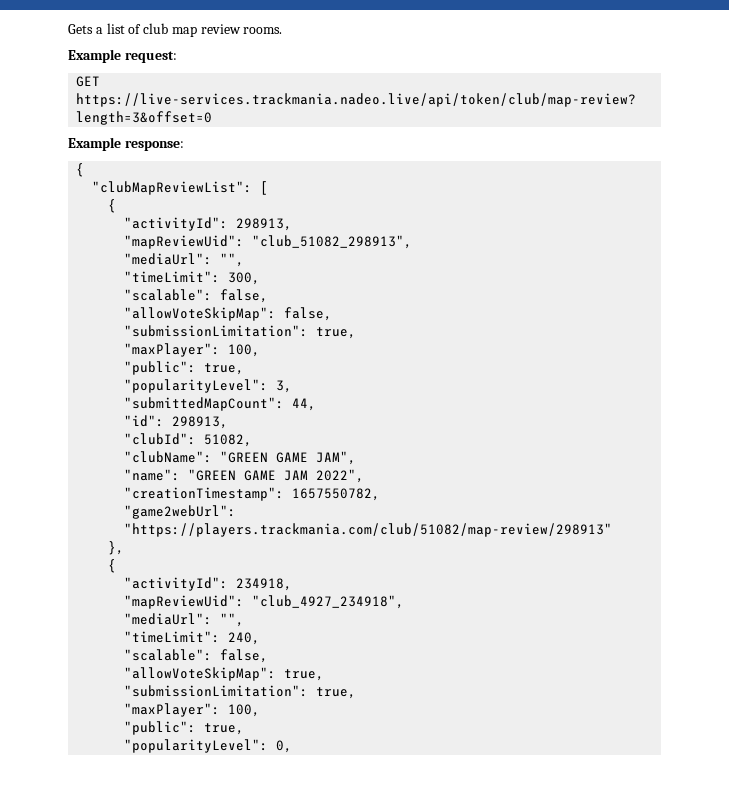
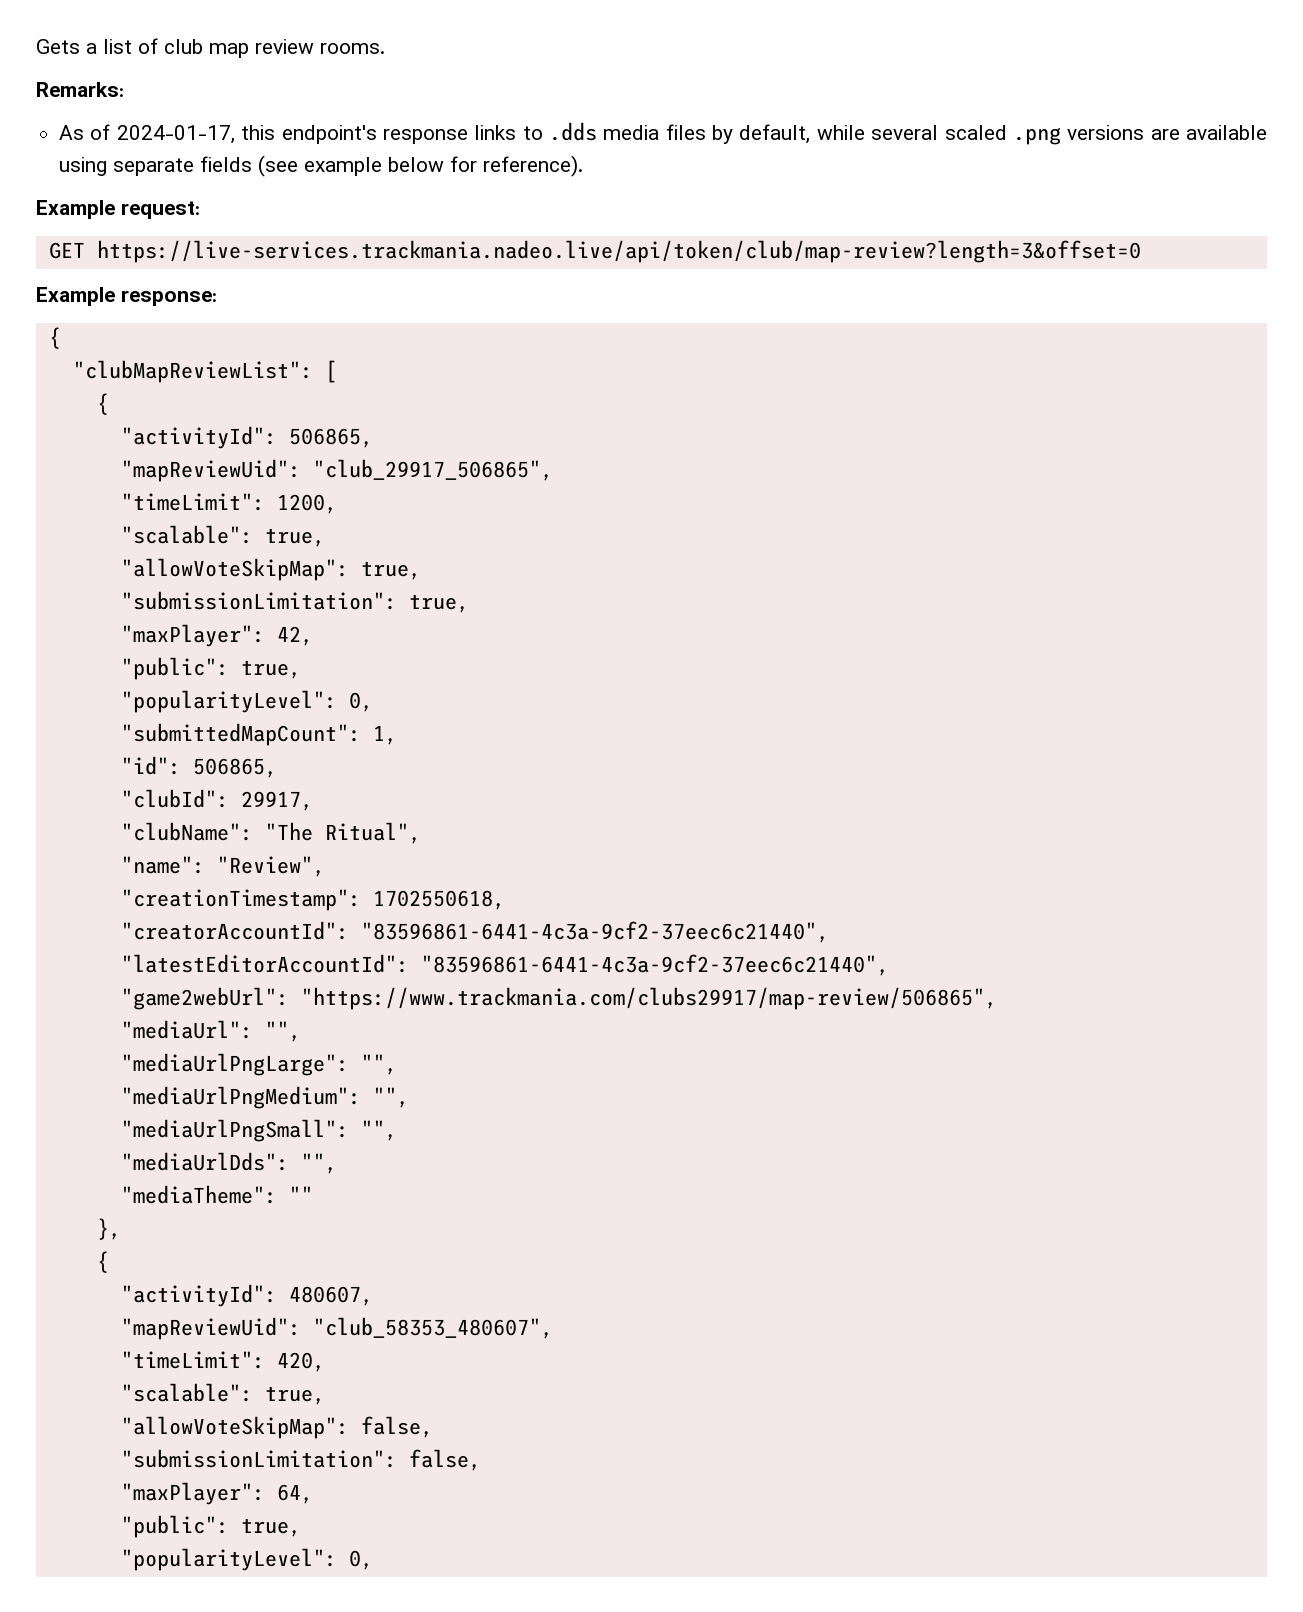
+ Remarks:
+ As of 2024-01-17, this endpoint's response links to .dds media files by default, while several scaled .png versions are available using separate fields (see example below for reference).
- "activityId": 298913,
- "mapReviewUid": "club_51082_298913",
- "mediaUrl": "",
- "timeLimit": 300,
- "scalable": false,
- "allowVoteSkipMap": false,
- "submissionLimitation": true,
- "maxPlayer": 100,
- "public": true,
- "popularityLevel": 3,
- "submittedMapCount": 44,
- "id": 298913,
- "clubId": 51082,
- "clubName": "GREEN GAME JAM",
- "name": "GREEN GAME JAM 2022",
- "creationTimestamp": 1657550782,
- "game2webUrl": "https://players.trackmania.com/club/51082/map-review/298913"
- },
- {
- "activityId": 234918,
- "mapReviewUid": "club_4927_234918",
- "mediaUrl": "",
- "timeLimit": 240,
- "scalable": false,
+ "activityId": 506865,
+ "mapReviewUid": "club_29917_506865",
+ "timeLimit": 1200,
+ "scalable": true,
  "allowVoteSkipMap": true,
  "submissionLimitation": true,
- "maxPlayer": 100,
+ "maxPlayer": 42,
+ "public": true,
+ "popularityLevel": 0,
+ "submittedMapCount": 1,
+ "id": 506865,
+ "clubId": 29917,
+ "clubName": "The Ritual",
+ "name": "Review",
+ "creationTimestamp": 1702550618,
+ "creatorAccountId": "83596861-6441-4c3a-9cf2-37eec6c21440",
+ "latestEditorAccountId": "83596861-6441-4c3a-9cf2-37eec6c21440",
+ "game2webUrl": "https://www.trackmania.com/clubs29917/map-review/506865",
+ "mediaUrl": "",
+ "mediaUrlPngLarge": "",
+ "mediaUrlPngMedium": "",
+ "mediaUrlPngSmall": "",
+ "mediaUrlDds": "",
+ "mediaTheme": ""
+ },
+ {
+ "activityId": 480607,
+ "mapReviewUid": "club_58353_480607",
+ "timeLimit": 420,
+ "scalable": true,
+ "allowVoteSkipMap": false,
+ "submissionLimitation": false,
+ "maxPlayer": 64,

